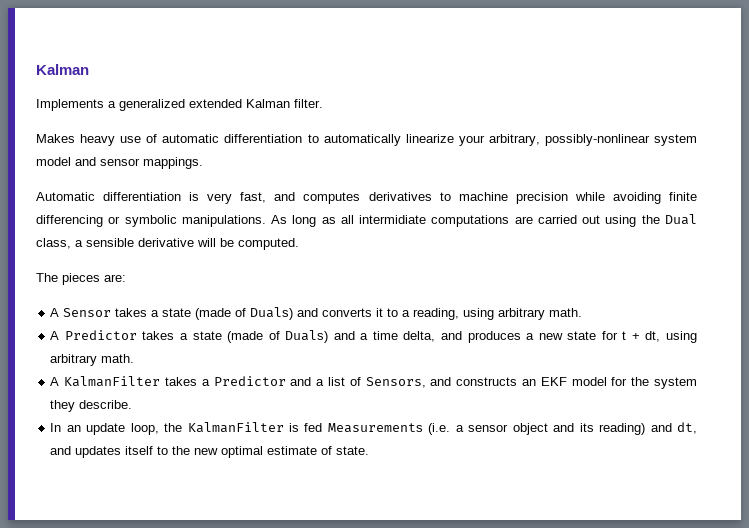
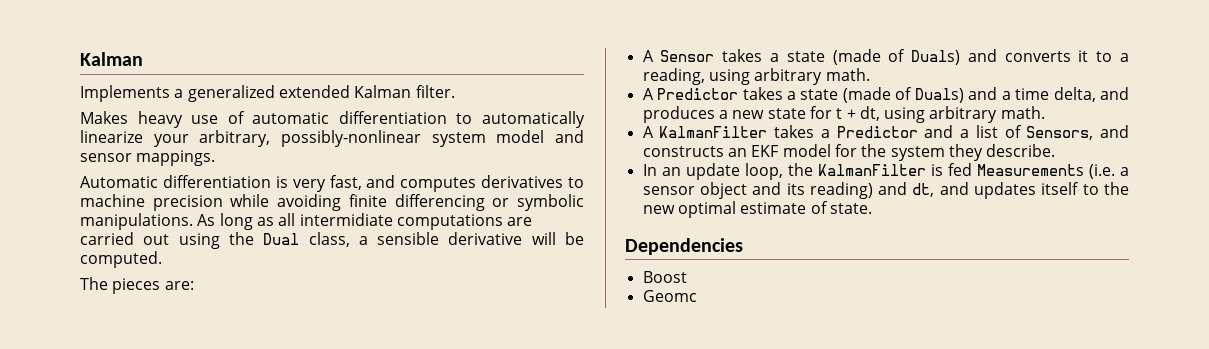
+ Dependencies
+ Boost
+ Geomc

